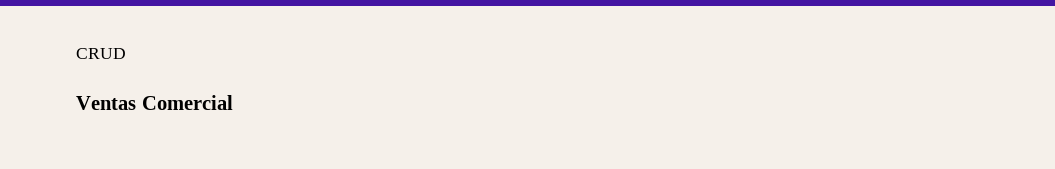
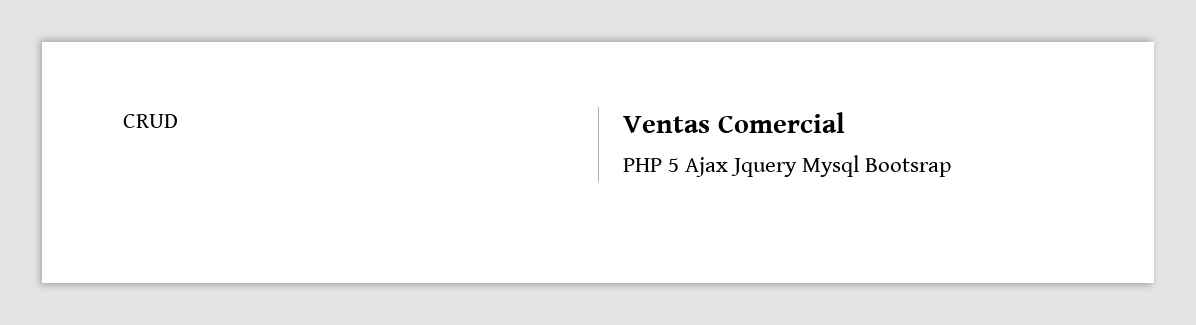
+ PHP 5 Ajax Jquery Mysql Bootsrap

